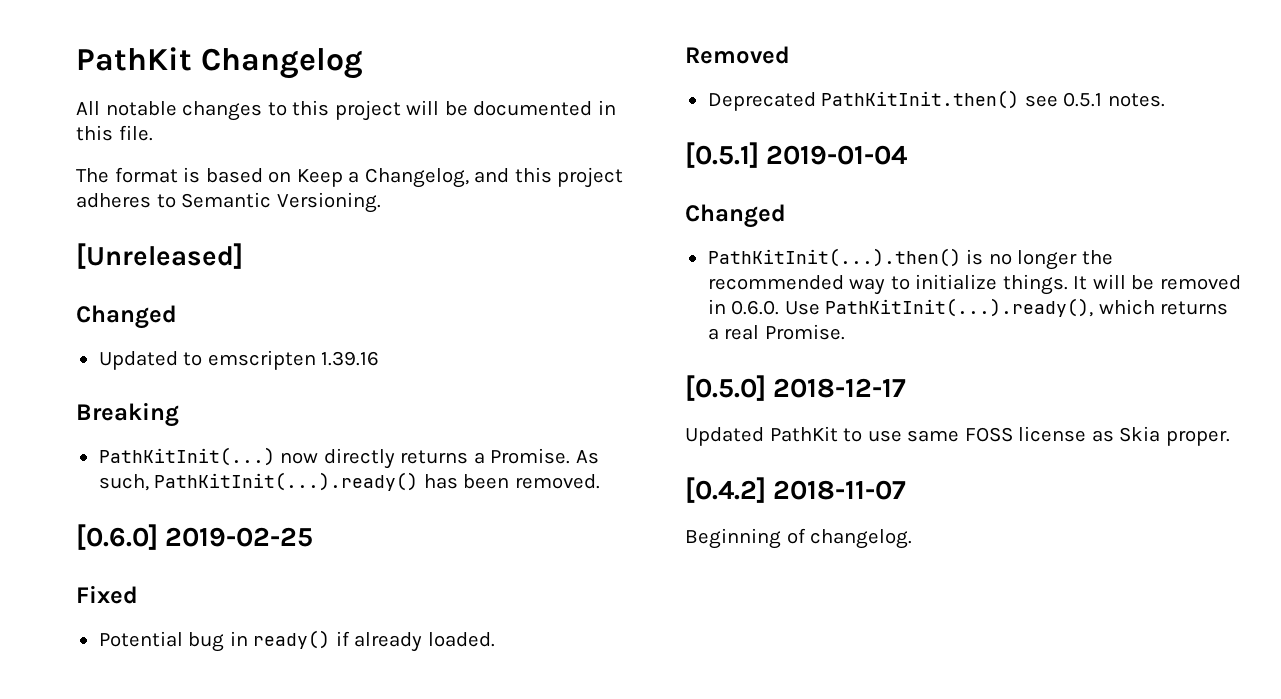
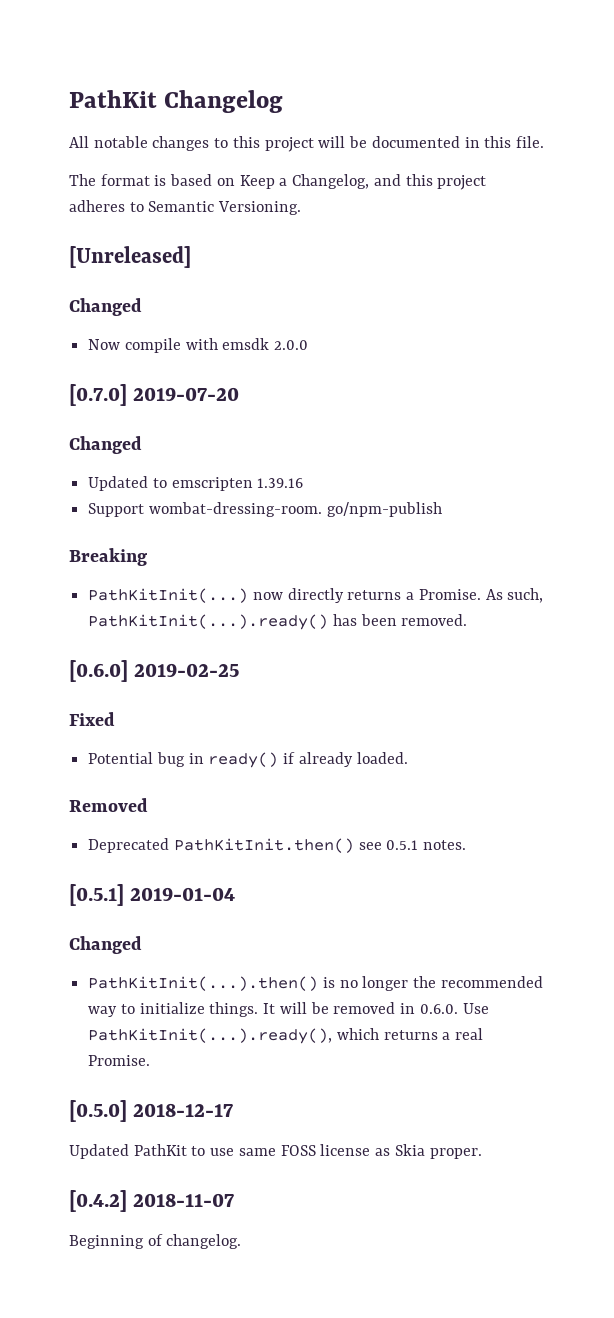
+ Now compile with emsdk 2.0.0
+ [0.7.0] 2019-07-20
+ Changed
+ Support wombat-dressing-room. go/npm-publish

